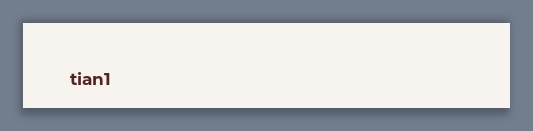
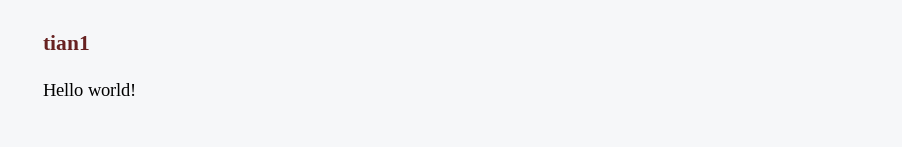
+ Hello world!

